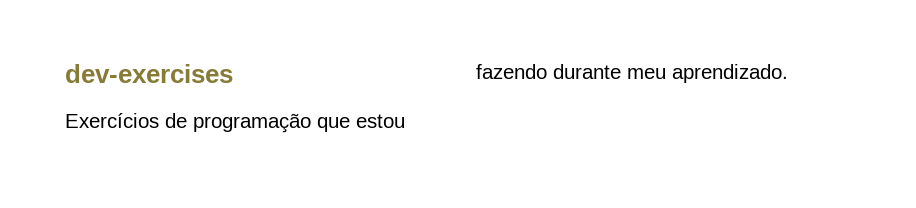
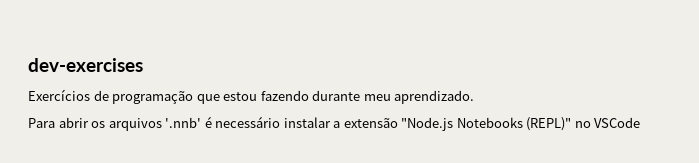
+ Para abrir os arquivos '.nnb' é necessário instalar a extensão "Node.js Notebooks (REPL)" no VSCode

